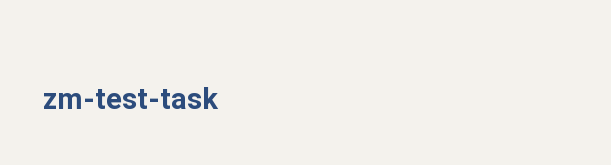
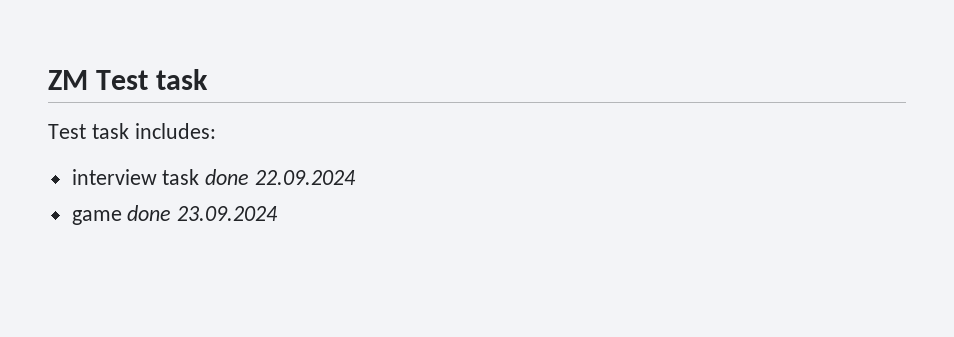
- zm-test-task
+ ZM Test task
+ Test task includes:
+ interview task done 22.09.2024
+ game done 23.09.2024

